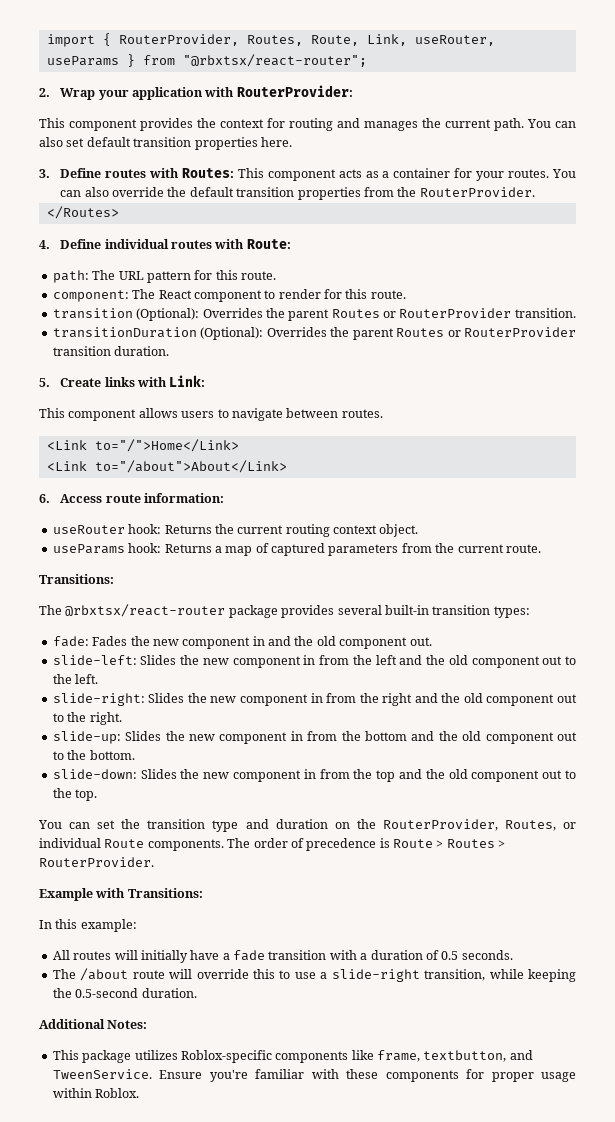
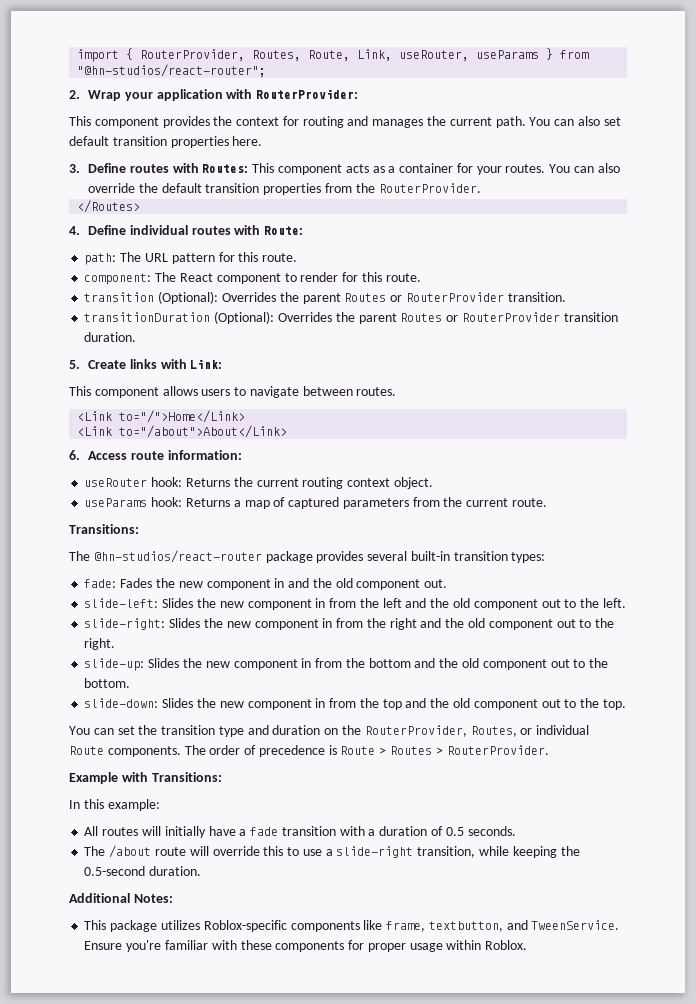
- import { RouterProvider, Routes, Route, Link, useRouter, useParams } from "@rbxtsx/react-router";
+ import { RouterProvider, Routes, Route, Link, useRouter, useParams } from "@hn-studios/react-router";
- The @rbxtsx/react-router package provides several built-in transition types:
+ The @hn-studios/react-router package provides several built-in transition types:

